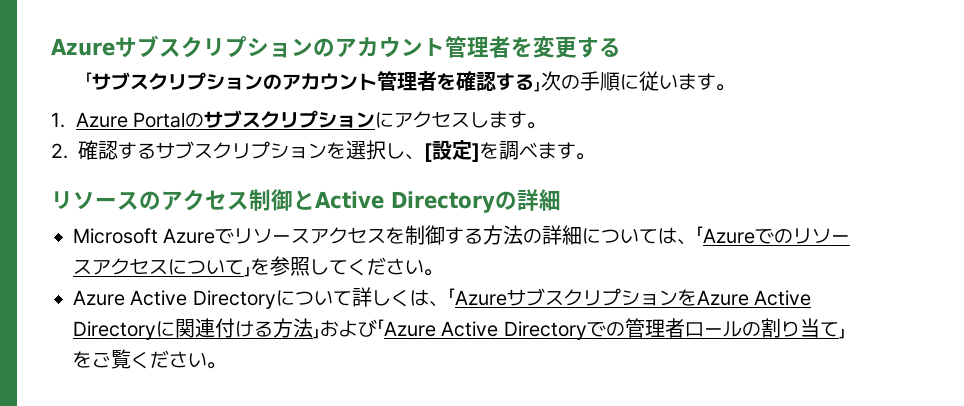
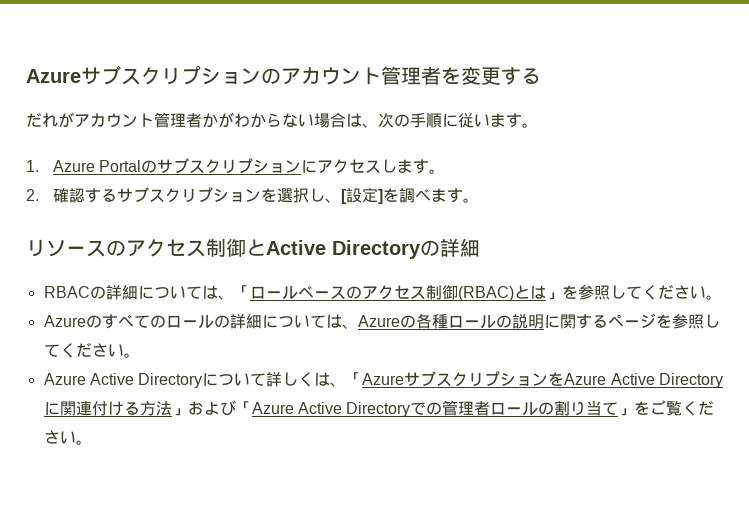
- 「サブスクリプションのアカウント管理者を確認する」次の手順に従います。
+ だれがアカウント管理者かがわからない場合は、次の手順に従います。
- Microsoft Azureでリソースアクセスを制御する方法の詳細については、「Azureでのリソースアクセスについて」を参照してください。
+ RBACの詳細については、「ロールベースのアクセス制御(RBAC)とは」を参照してください。
+ Azureのすべてのロールの詳細については、Azureの各種ロールの説明に関するページを参照してください。

